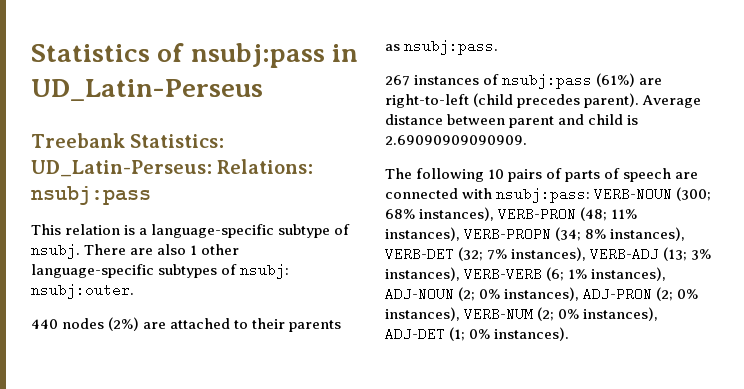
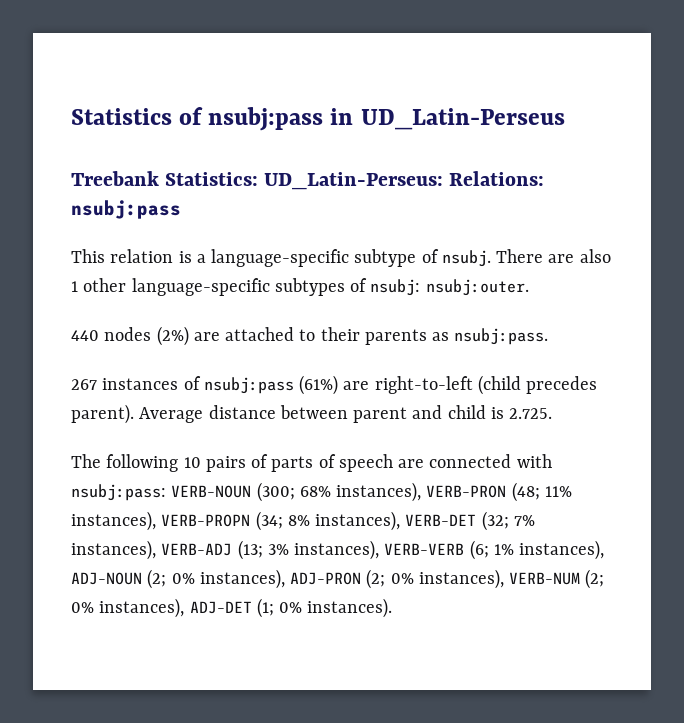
- Average distance between parent and child is 2.69090909090909.
+ Average distance between parent and child is 2.725.

